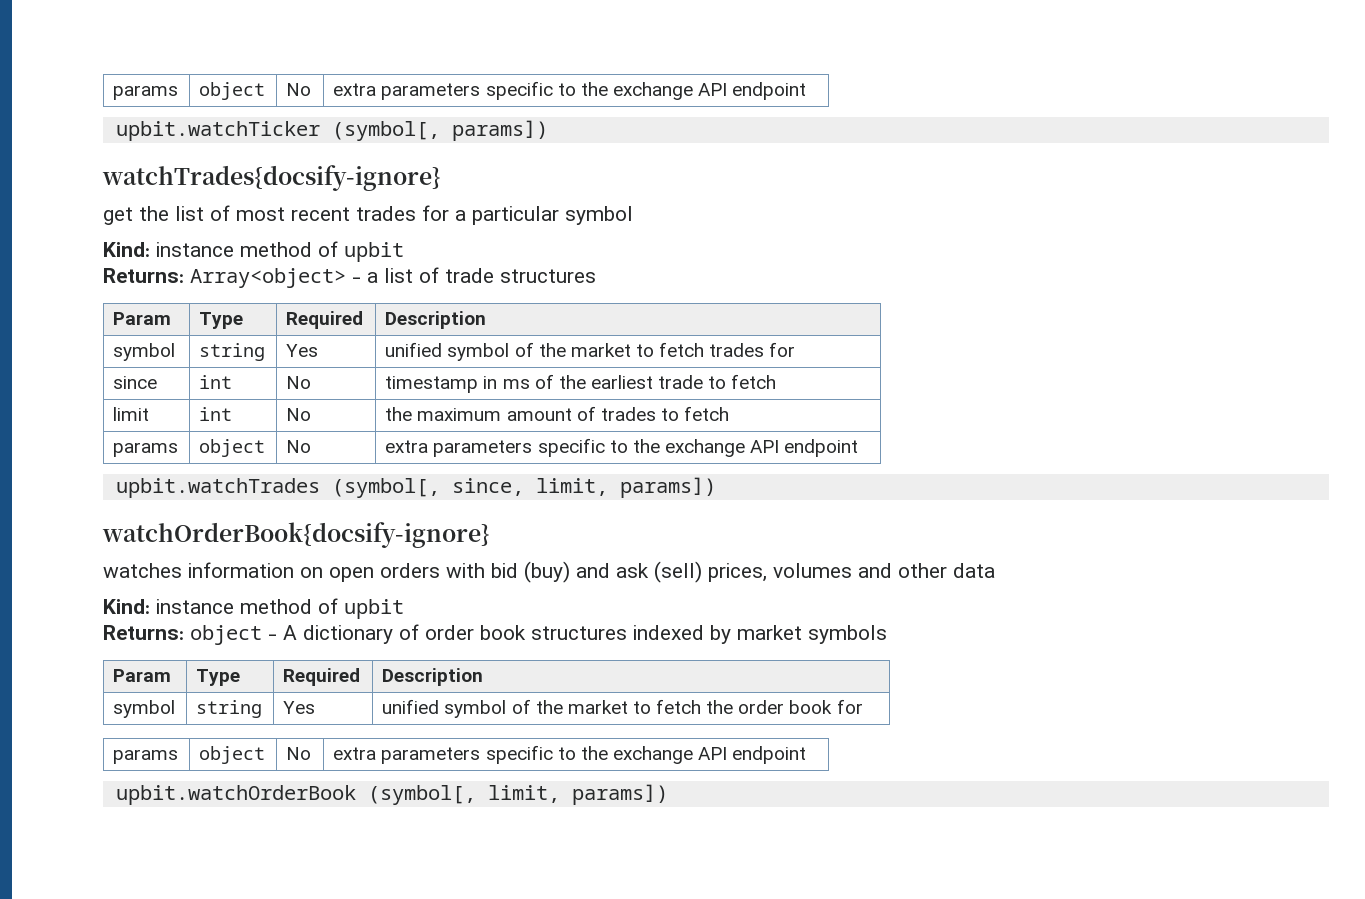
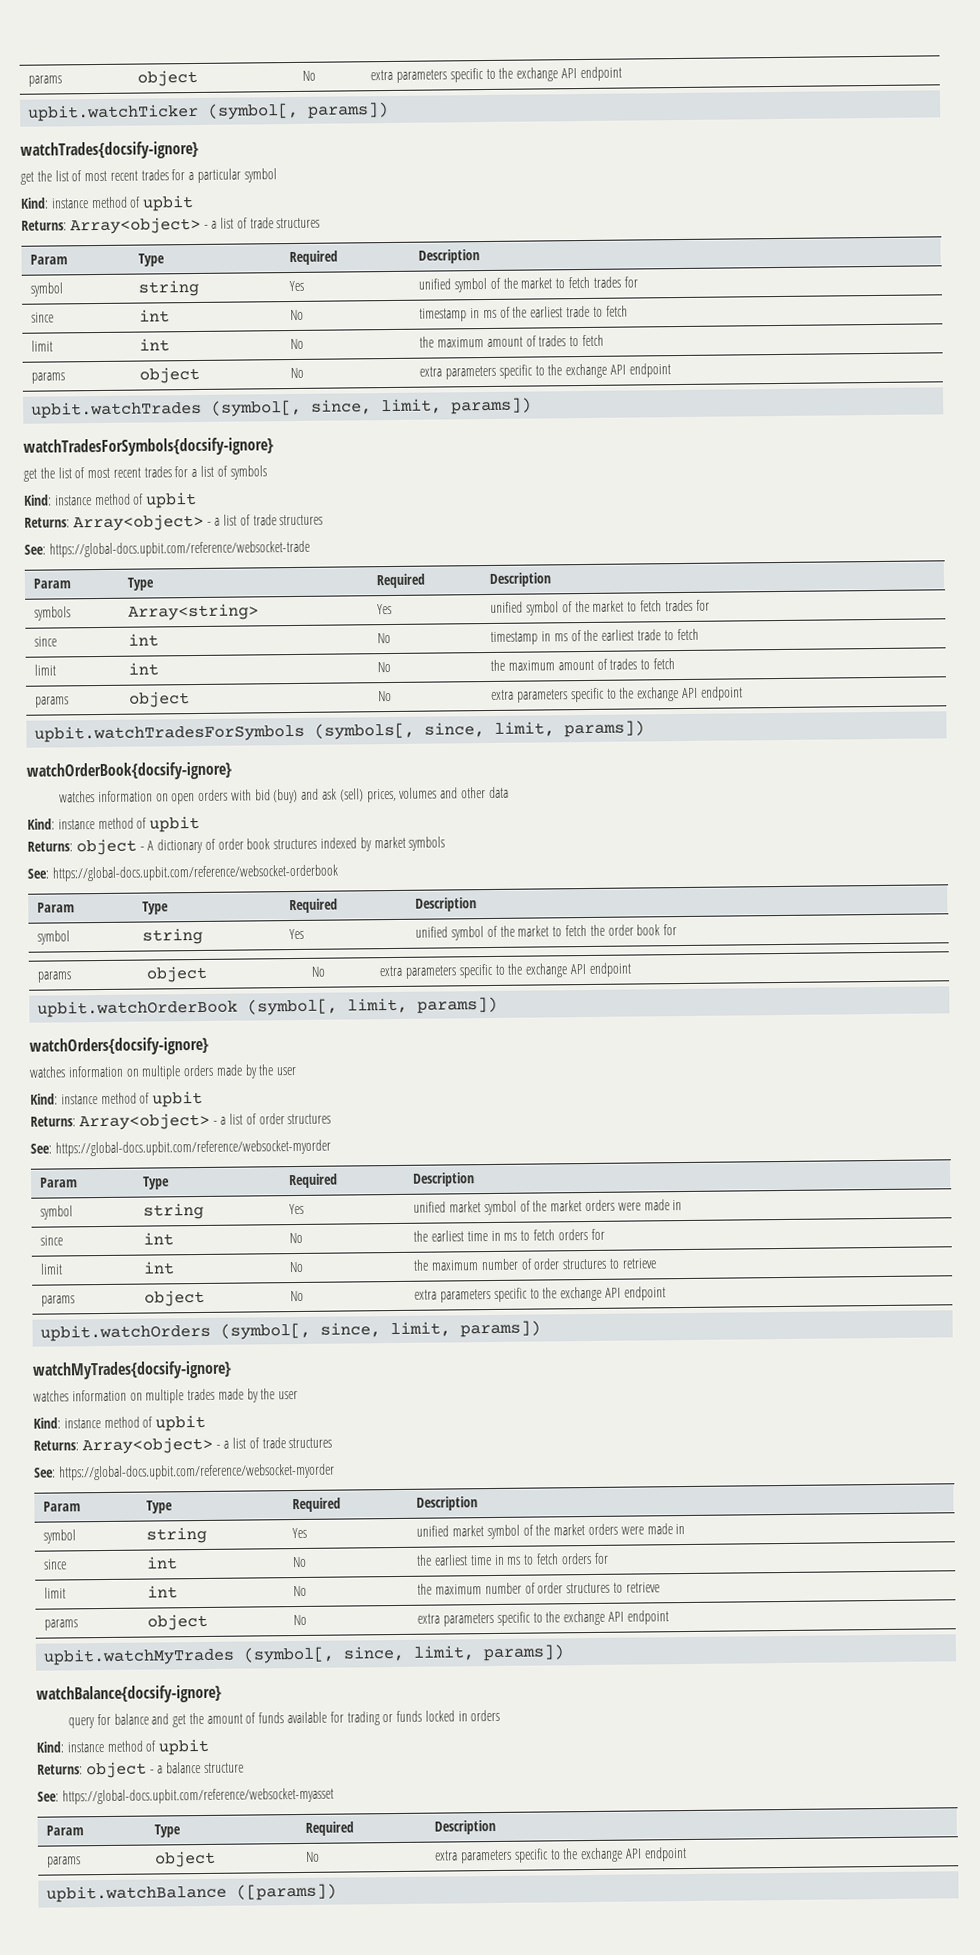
+ watchTradesForSymbols{docsify-ignore}
+ get the list of most recent trades for a list of symbols
+ Kind: instance method of upbit
+ Returns: Array<object> - a list of trade structures
+ See: https://global-docs.upbit.com/reference/websocket-trade
+ Param | Type | Required | Description
+ symbols | Array<string> | Yes | unified symbol of the market to fetch trades for
+ since | int | No | timestamp in ms of the earliest trade to fetch
+ limit | int | No | the maximum amount of trades to fetch
+ params | object | No | extra parameters specific to the exchange API endpoint
+ upbit.watchTradesForSymbols (symbols[, since, limit, params])
+ See: https://global-docs.upbit.com/reference/websocket-orderbook
+ watchOrders{docsify-ignore}
+ watches information on multiple orders made by the user
+ Kind: instance method of upbit
+ Returns: Array<object> - a list of order structures
+ See: https://global-docs.upbit.com/reference/websocket-myorder
+ Param | Type | Required | Description
+ symbol | string | Yes | unified market symbol of the market orders were made in
+ since | int | No | the earliest time in ms to fetch orders for
+ limit | int | No | the maximum number of order structures to retrieve
+ params | object | No | extra parameters specific to the exchange API endpoint
+ upbit.watchOrders (symbol[, since, limit, params])
+ watchMyTrades{docsify-ignore}
+ watches information on multiple trades made by the user
+ Kind: instance method of upbit
+ Returns: Array<object> - a list of trade structures
+ See: https://global-docs.upbit.com/reference/websocket-myorder
+ Param | Type | Required | Description
+ symbol | string | Yes | unified market symbol of the market orders were made in
+ since | int | No | the earliest time in ms to fetch orders for
+ limit | int | No | the maximum number of order structures to retrieve
+ params | object | No | extra parameters specific to the exchange API endpoint
+ upbit.watchMyTrades (symbol[, since, limit, params])
+ watchBalance{docsify-ignore}
+ query for balance and get the amount of funds available for trading or funds locked in orders
+ Kind: instance method of upbit
+ Returns: object - a balance structure
+ See: https://global-docs.upbit.com/reference/websocket-myasset
+ Param | Type | Required | Description
+ params | object | No | extra parameters specific to the exchange API endpoint
+ upbit.watchBalance ([params])

